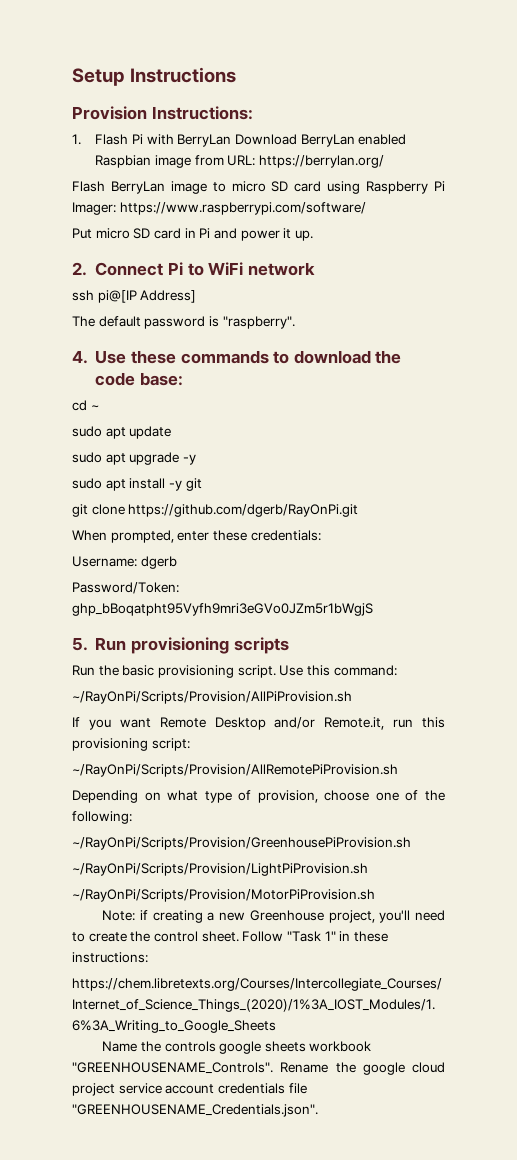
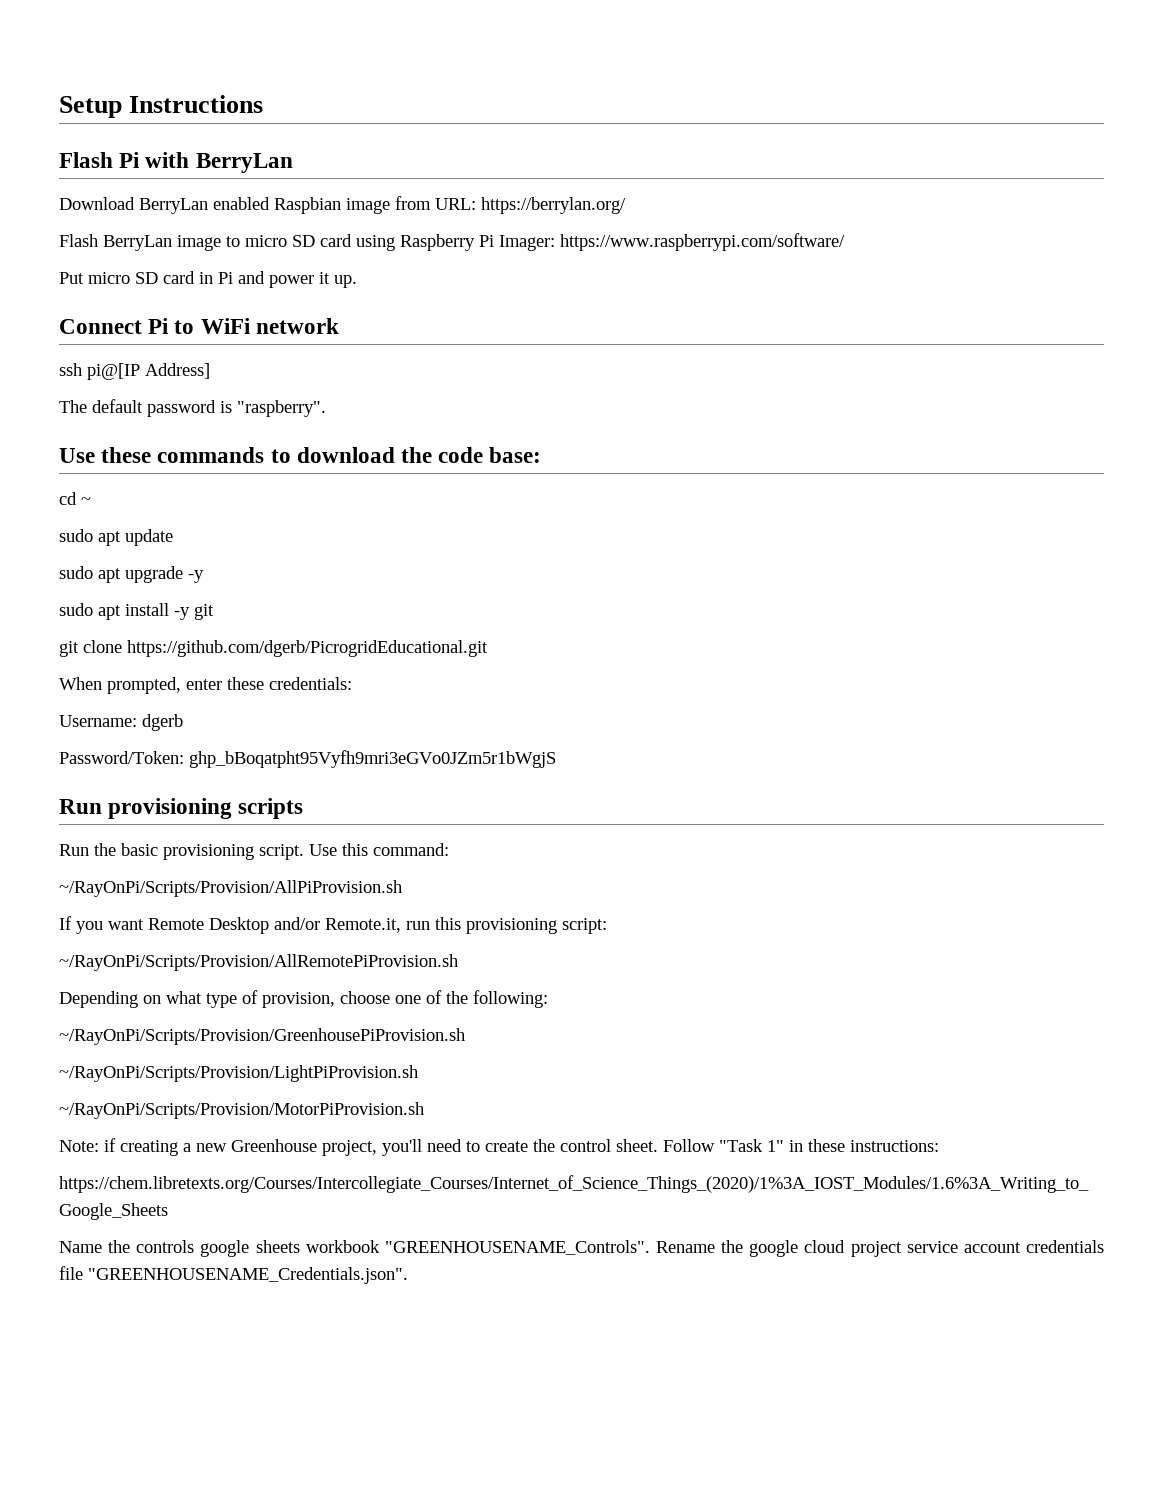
- Provision Instructions:
- 1. Flash Pi with BerryLan Download BerryLan enabled Raspbian image from URL: https://berrylan.org/
+ Flash Pi with BerryLan
+ Download BerryLan enabled Raspbian image from URL: https://berrylan.org/
- 2. Connect Pi to WiFi network
+ Connect Pi to WiFi network
- 4. Use these commands to download the code base:
+ Use these commands to download the code base:
- git clone https://github.com/dgerb/RayOnPi.git
+ git clone https://github.com/dgerb/PicrogridEducational.git
- 5. Run provisioning scripts
+ Run provisioning scripts

